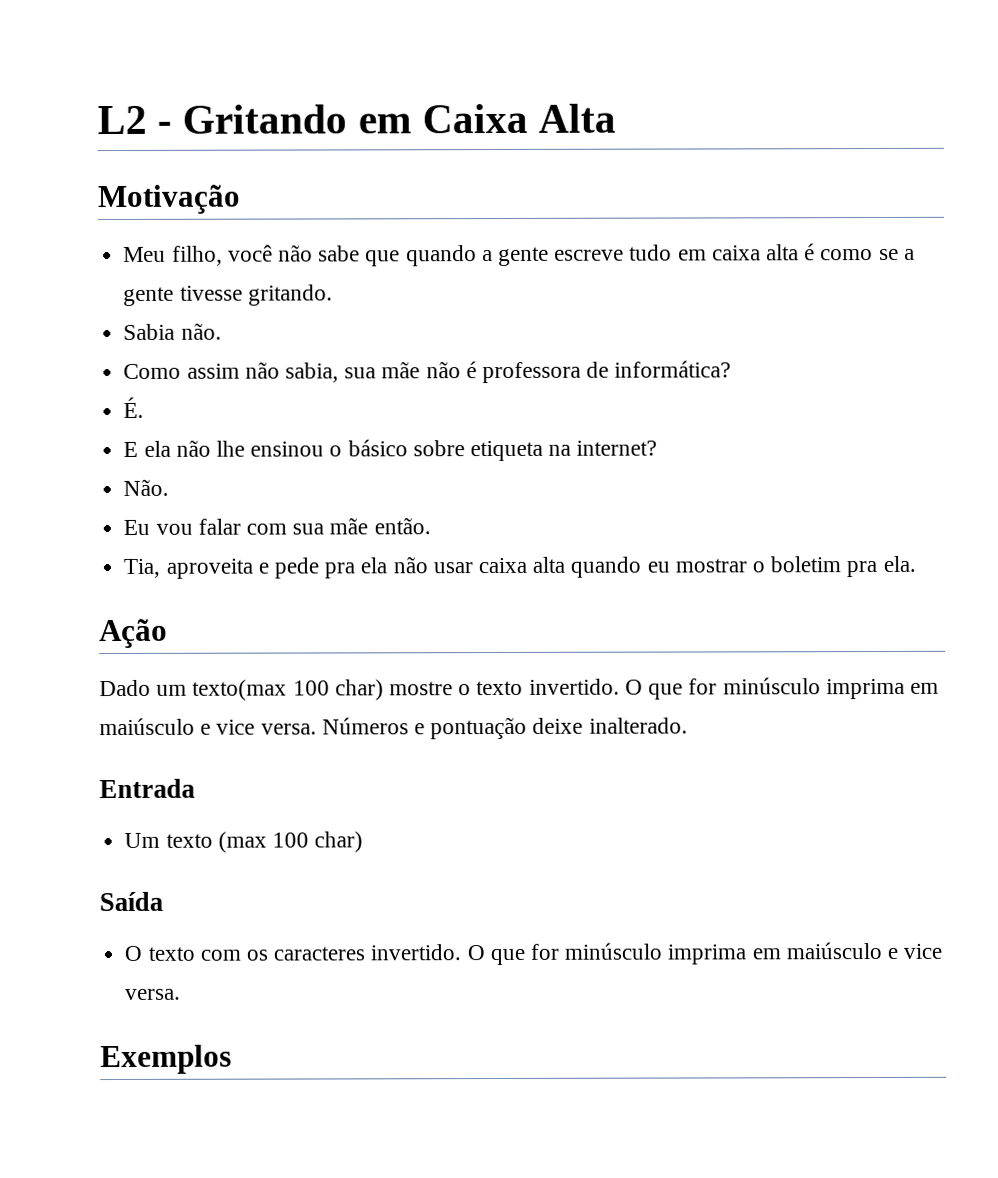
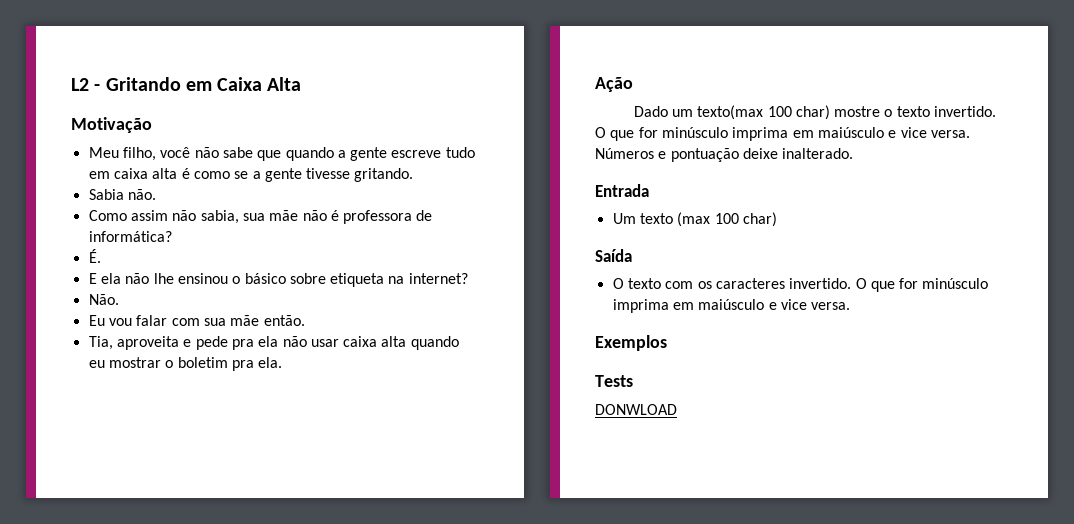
+ Tests
+ DONWLOAD

